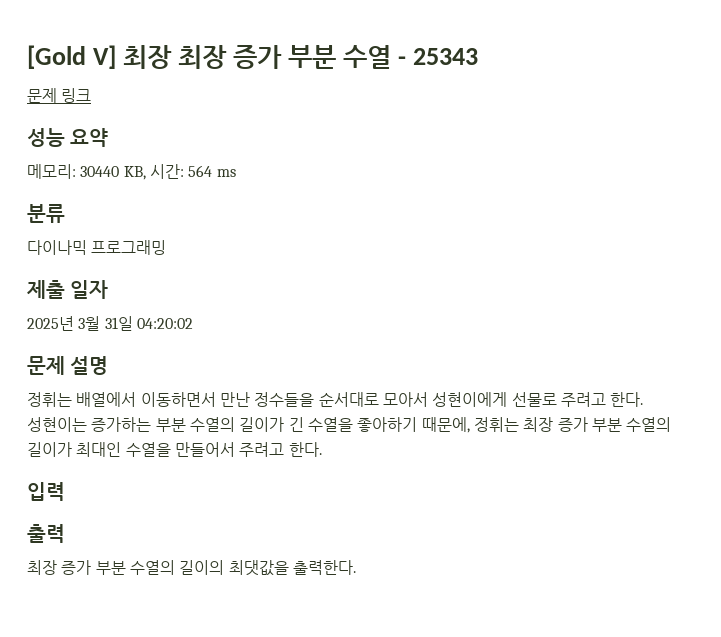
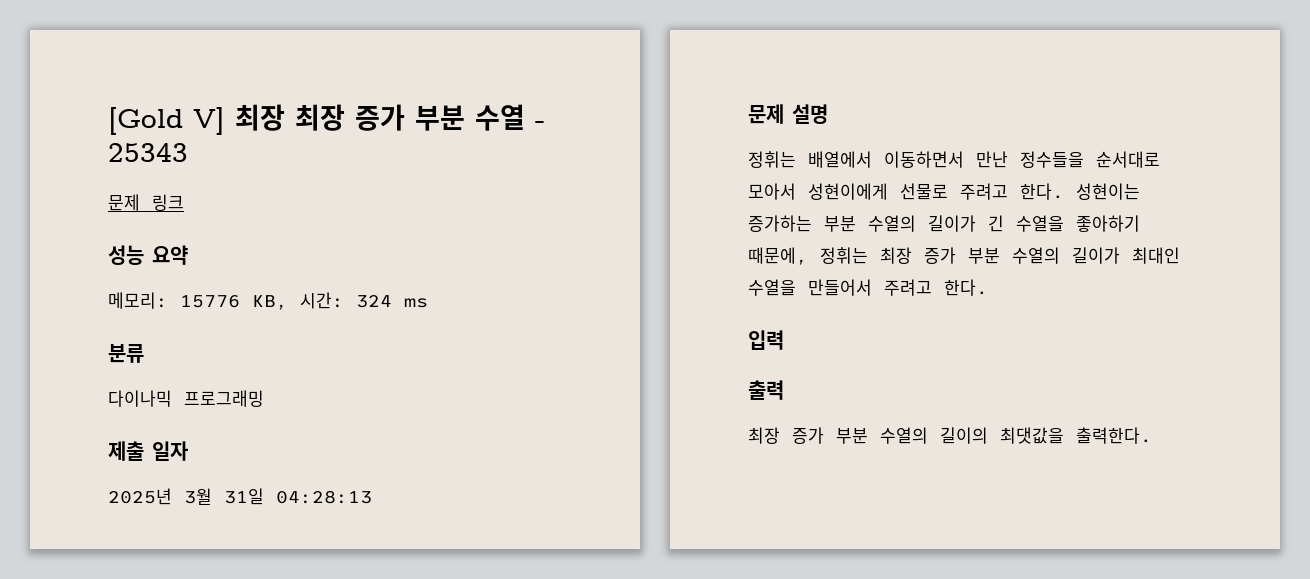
- 메모리: 30440 KB, 시간: 564 ms
+ 메모리: 15776 KB, 시간: 324 ms
- 2025년 3월 31일 04:20:02
+ 2025년 3월 31일 04:28:13

